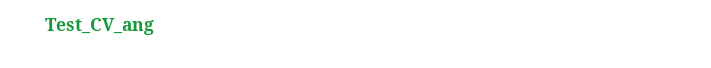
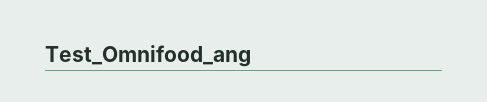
- Test_CV_ang
+ Test_Omnifood_ang

